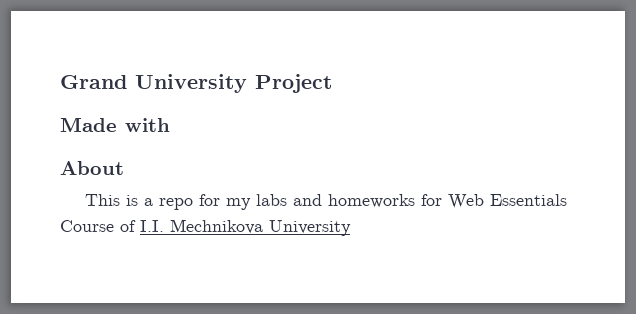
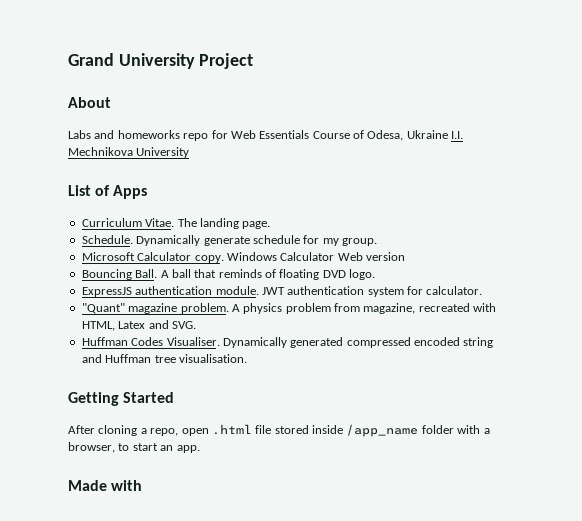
- Made with
- This is a repo for my labs and homeworks for Web Essentials Course of I.I. Mechnikova University
+ Labs and homeworks repo for Web Essentials Course of Odesa, Ukraine I.I. Mechnikova University
+ List of Apps
+ Curriculum Vitae. The landing page.
+ Schedule. Dynamically generate schedule for my group.
+ Microsoft Calculator copy. Windows Calculator Web version
+ Bouncing Ball. A ball that reminds of floating DVD logo.
+ ExpressJS authentication module. JWT authentication system for calculator.
+ "Quant" magazine problem. A physics problem from magazine, recreated with HTML, Latex and SVG.
+ Huffman Codes Visualiser. Dynamically generated compressed encoded string and Huffman tree visualisation.
+ Getting Started
+ After cloning a repo, open .html file stored inside /app_name folder with a browser, to start an app.
+ Made with

